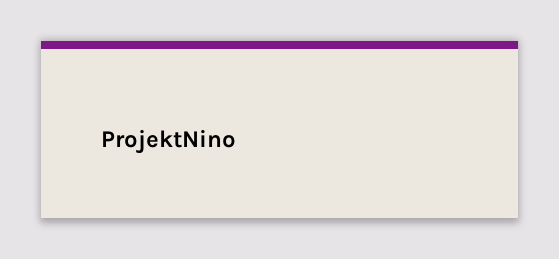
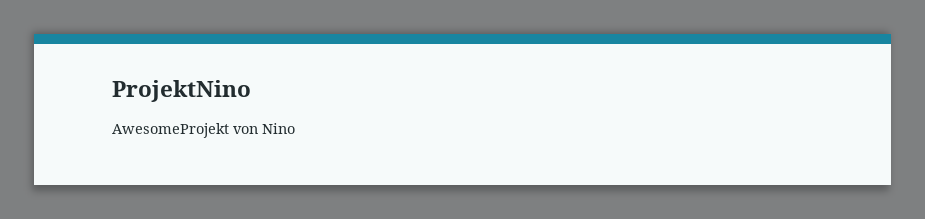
+ AwesomeProjekt von Nino

